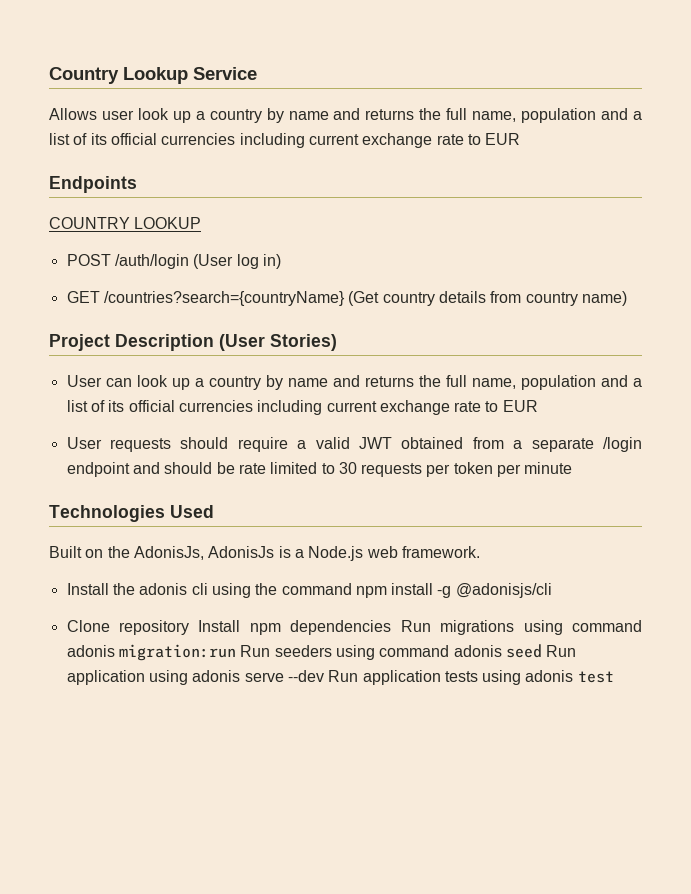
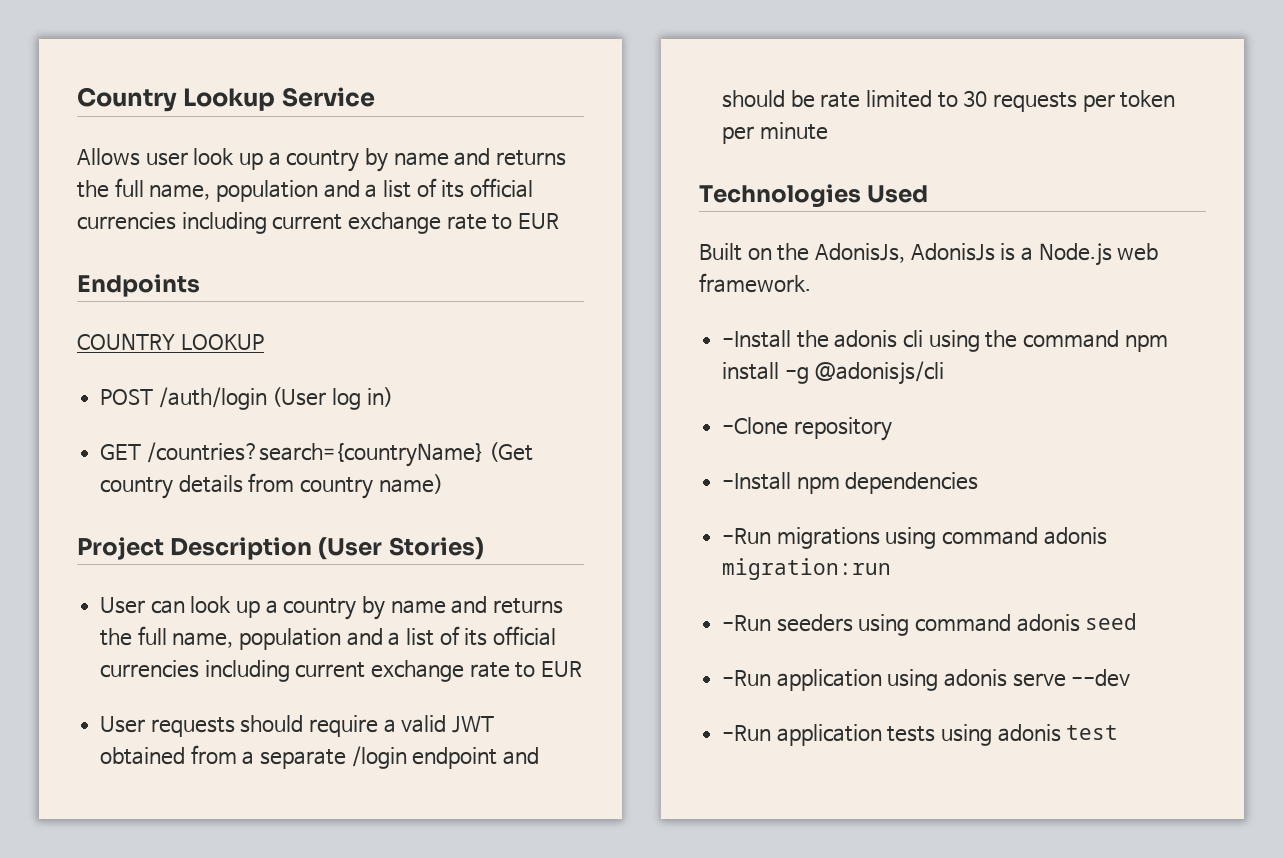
- Install the adonis cli using the command npm install -g @adonisjs/cli
+ -Install the adonis cli using the command npm install -g @adonisjs/cli
- Clone repository Install npm dependencies Run migrations using command adonis migration:run Run seeders using command adonis seed Run application using adonis serve --dev Run application tests using adonis test
+ -Clone repository
+ -Install npm dependencies
+ -Run migrations using command adonis migration:run
+ -Run seeders using command adonis seed
+ -Run application using adonis serve --dev
+ -Run application tests using adonis test

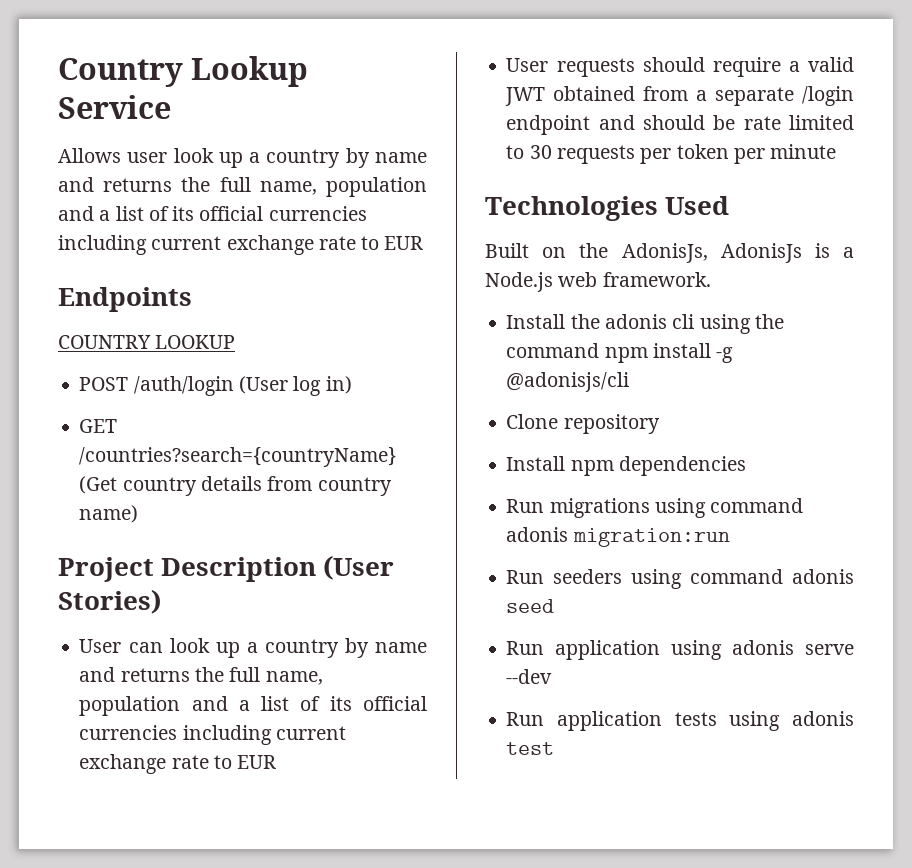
- -Install the adonis cli using the command npm install -g @adonisjs/cli
+ Install the adonis cli using the command npm install -g @adonisjs/cli
- -Clone repository
+ Clone repository
- -Install npm dependencies
+ Install npm dependencies
- -Run migrations using command adonis migration:run
+ Run migrations using command adonis migration:run
- -Run seeders using command adonis seed
+ Run seeders using command adonis seed
- -Run application using adonis serve --dev
+ Run application using adonis serve --dev
- -Run application tests using adonis test
+ Run application tests using adonis test

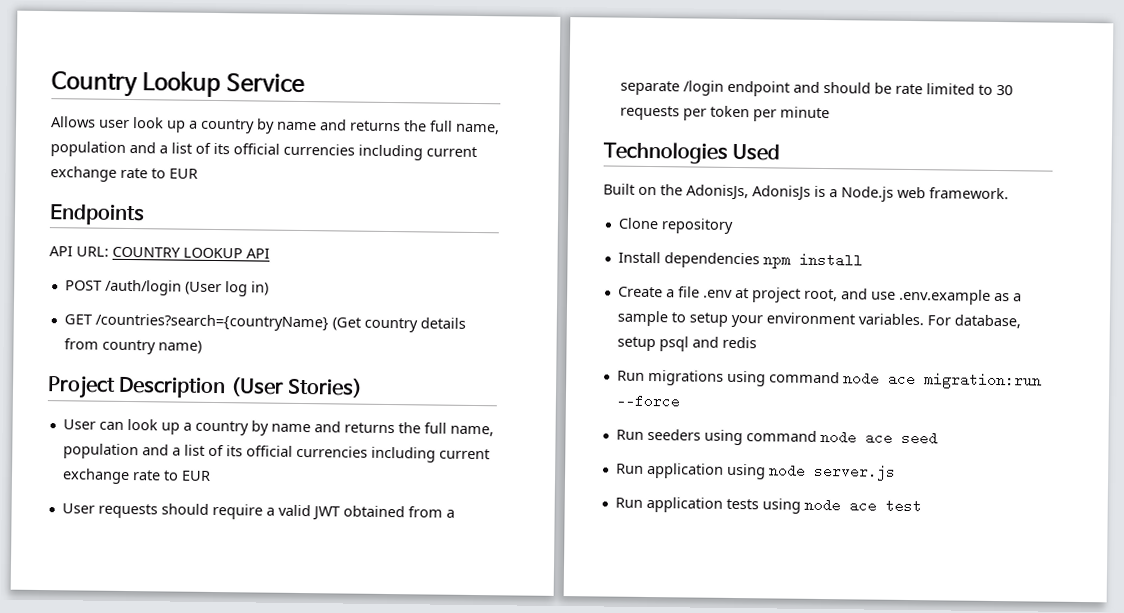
- COUNTRY LOOKUP
+ API URL: COUNTRY LOOKUP API
- Install the adonis cli using the command npm install -g @adonisjs/cli
  Clone repository
- Install npm dependencies
+ Install dependencies npm install
+ Create a file .env at project root, and use .env.example as a sample to setup your environment variables. For database, setup psql and redis
- Run migrations using command adonis migration:run
+ Run migrations using command node ace migration:run --force
- Run seeders using command adonis seed
+ Run seeders using command node ace seed
- Run application using adonis serve --dev
+ Run application using node server.js
- Run application tests using adonis test
+ Run application tests using node ace test

